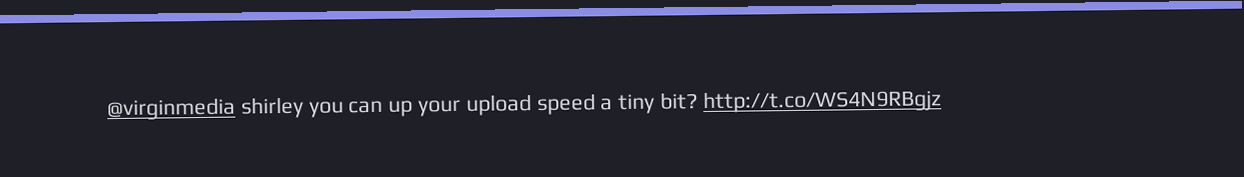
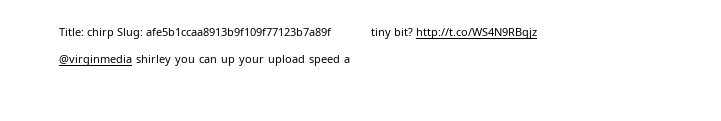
+ Title: chirp Slug: afe5b1ccaa8913b9f109f77123b7a89f

